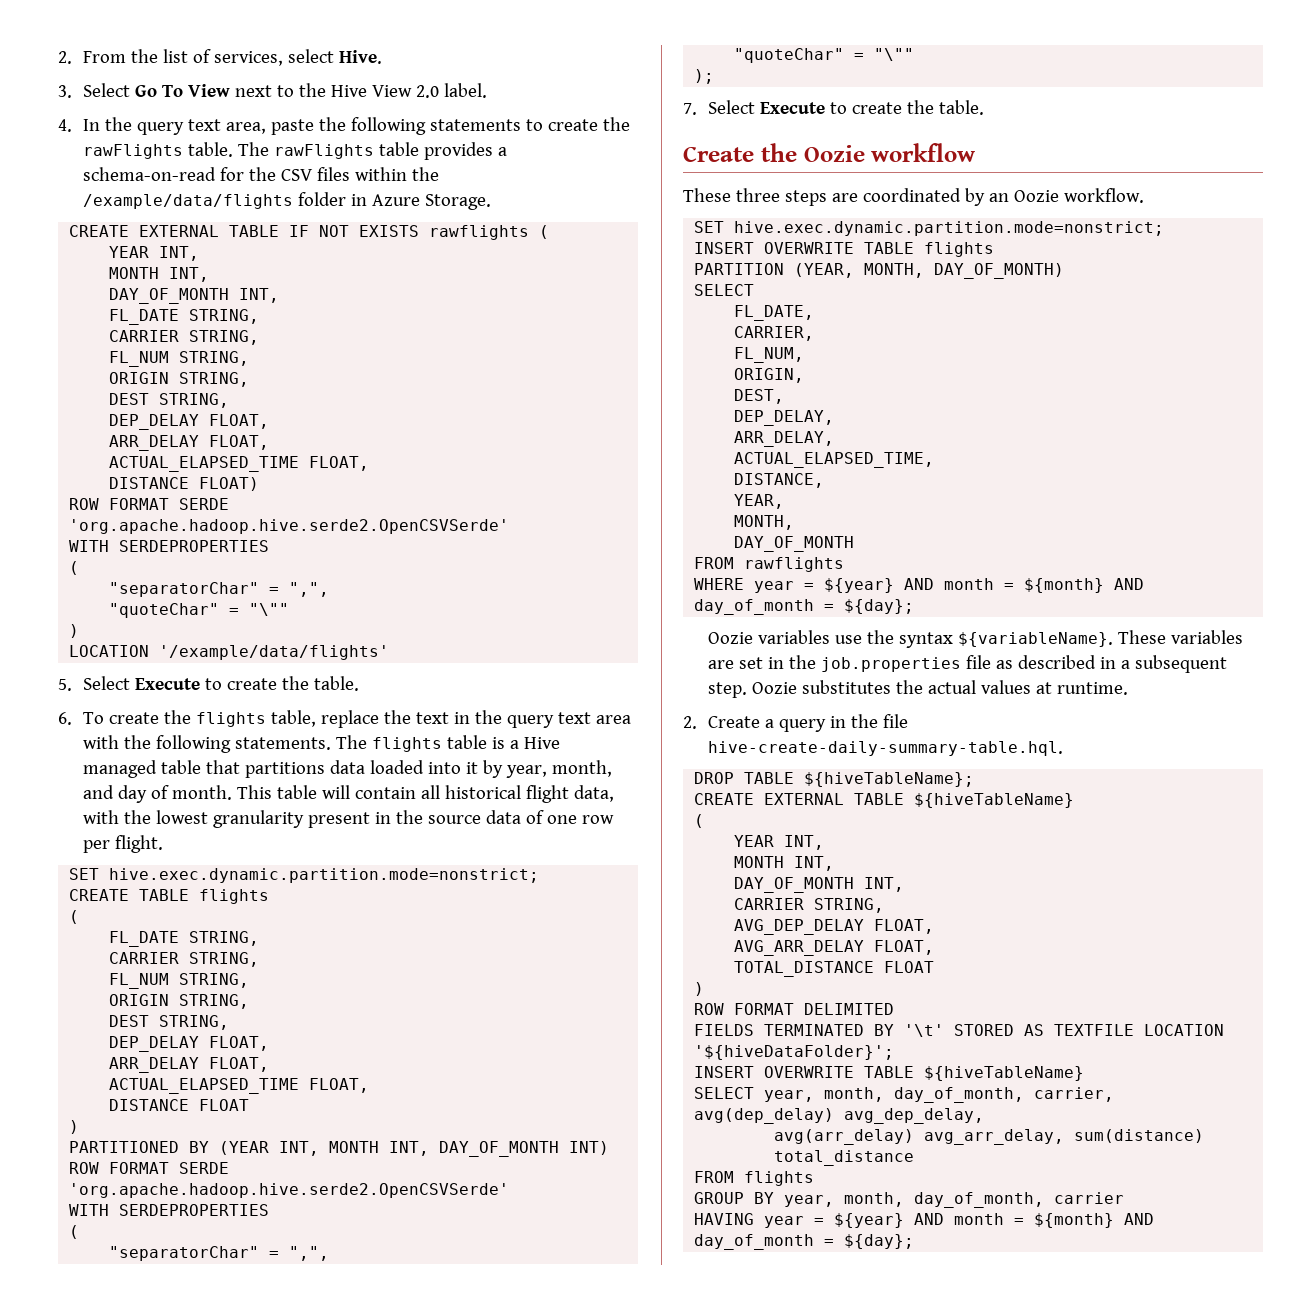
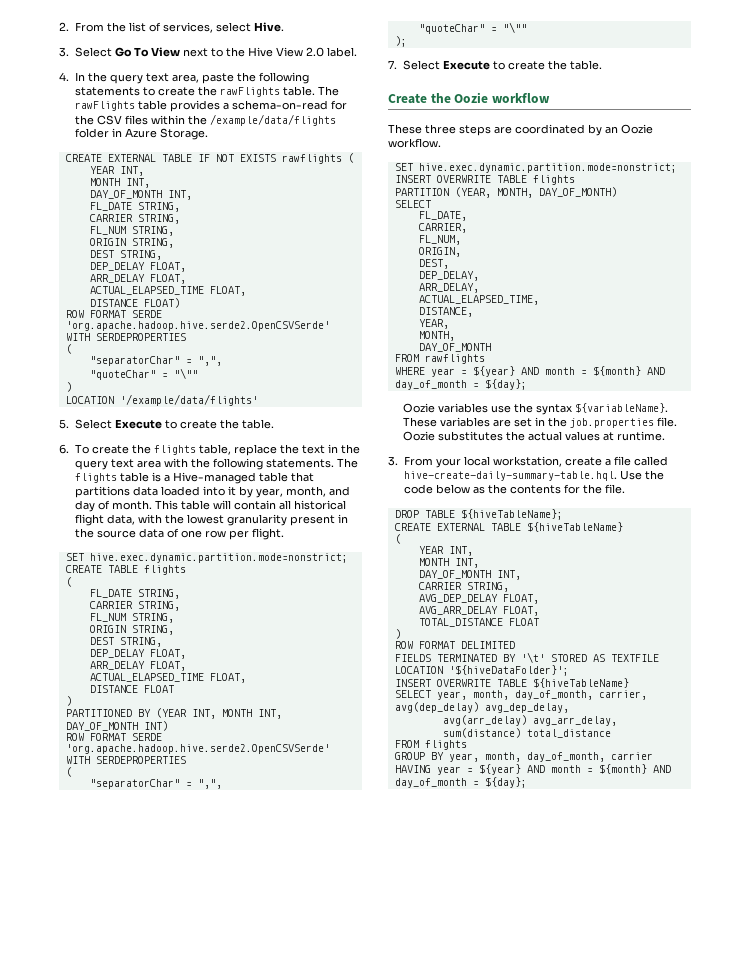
- The flights table is a Hive managed table that partitions data loaded into it by year, month, and day of month.
+ The flights table is a Hive-managed table that partitions data loaded into it by year, month, and day of month.
- These variables are set in the job.properties file as described in a subsequent step.
+ These variables are set in the job.properties file.
- 2. Create a query in the file hive-create-daily-summary-table.hql.
+ 3. From your local workstation, create a file called hive-create-daily-summary-table.hql. Use the code below as the contents for the file.

